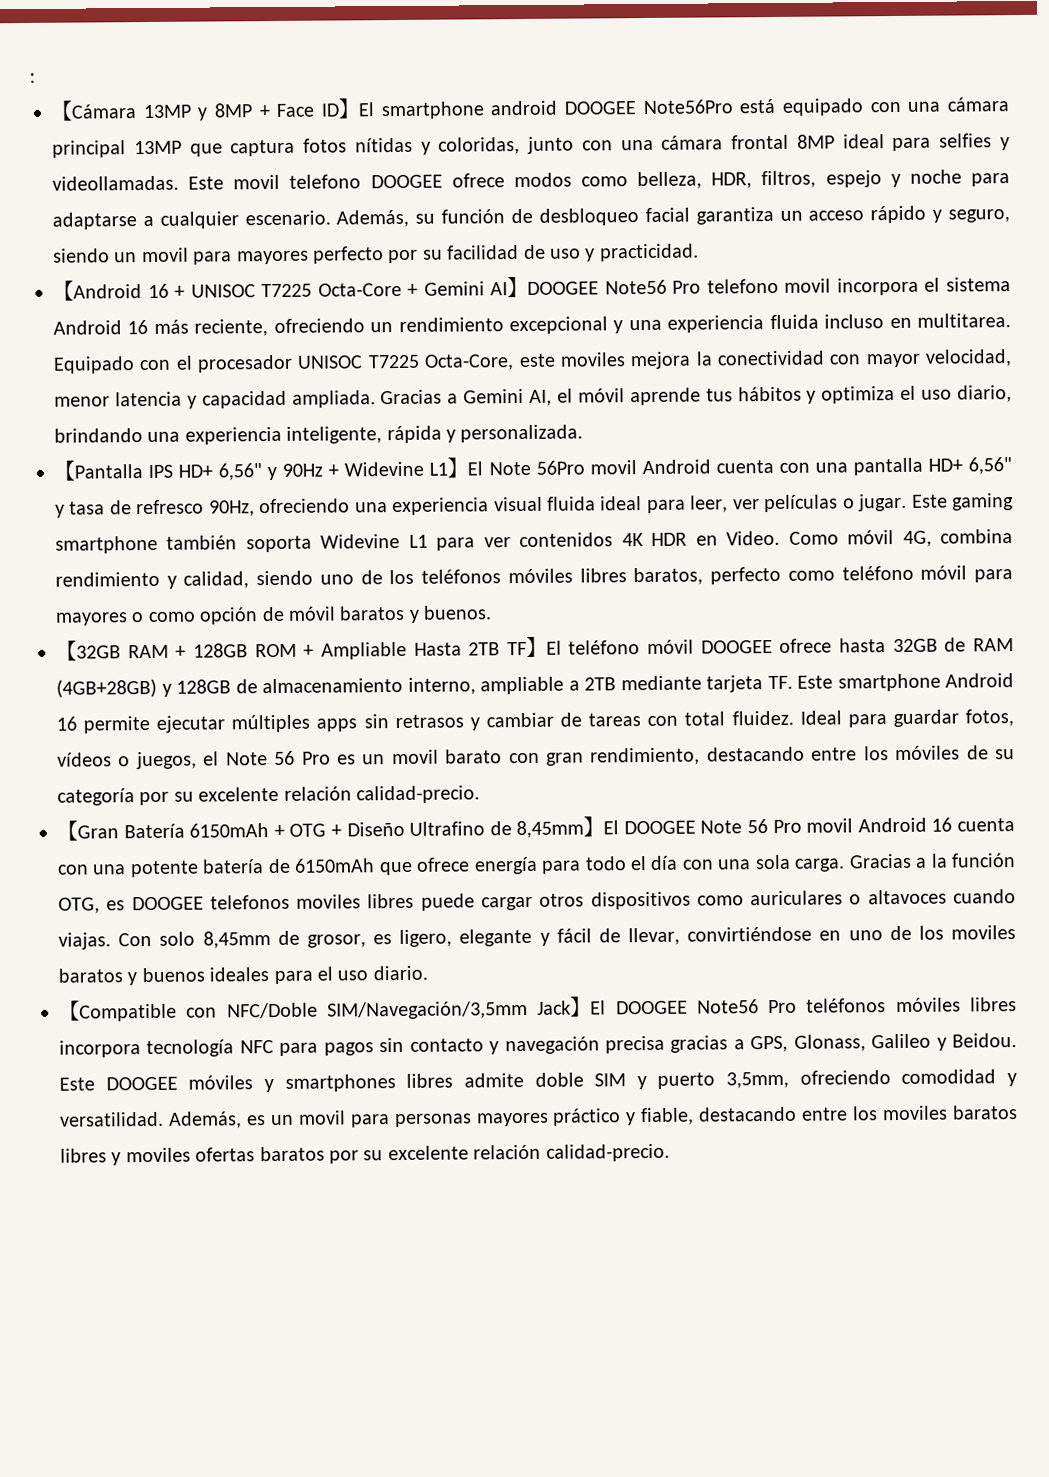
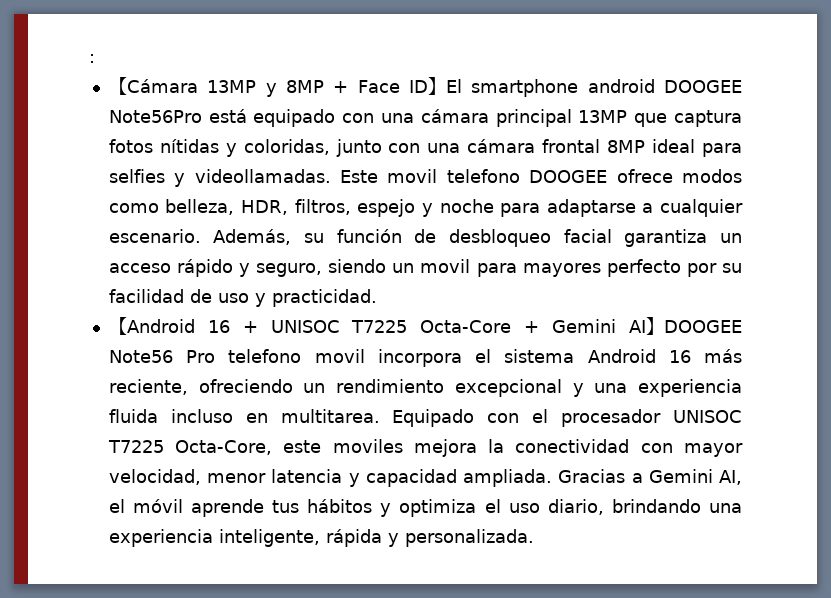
- 【Pantalla IPS HD+ 6,56" y 90Hz + Widevine L1】El Note 56Pro movil Android cuenta con una pantalla HD+ 6,56" y tasa de refresco 90Hz, ofreciendo una experiencia visual fluida ideal para leer, ver películas o jugar. Este gaming smartphone también soporta Widevine L1 para ver contenidos 4K HDR en Video. Como móvil 4G, combina rendimiento y calidad, siendo uno de los teléfonos móviles libres baratos, perfecto como teléfono móvil para mayores o como opción de móvil baratos y buenos.
- 【32GB RAM + 128GB ROM + Ampliable Hasta 2TB TF】El teléfono móvil DOOGEE ofrece hasta 32GB de RAM (4GB+28GB) y 128GB de almacenamiento interno, ampliable a 2TB mediante tarjeta TF. Este smartphone Android 16 permite ejecutar múltiples apps sin retrasos y cambiar de tareas con total fluidez. Ideal para guardar fotos, vídeos o juegos, el Note 56 Pro es un movil barato con gran rendimiento, destacando entre los móviles de su categoría por su excelente relación calidad-precio.
- 【Gran Batería 6150mAh + OTG + Diseño Ultrafino de 8,45mm】El DOOGEE Note 56 Pro movil Android 16 cuenta con una potente batería de 6150mAh que ofrece energía para todo el día con una sola carga. Gracias a la función OTG, es DOOGEE telefonos moviles libres puede cargar otros dispositivos como auriculares o altavoces cuando viajas. Con solo 8,45mm de grosor, es ligero, elegante y fácil de llevar, convirtiéndose en uno de los moviles baratos y buenos ideales para el uso diario.
- 【Compatible con NFC/Doble SIM/Navegación/3,5mm Jack】El DOOGEE Note56 Pro teléfonos móviles libres incorpora tecnología NFC para pagos sin contacto y navegación precisa gracias a GPS, Glonass, Galileo y Beidou. Este DOOGEE móviles y smartphones libres admite doble SIM y puerto 3,5mm, ofreciendo comodidad y versatilidad. Además, es un movil para personas mayores práctico y fiable, destacando entre los moviles baratos libres y moviles ofertas baratos por su excelente relación calidad-precio.

